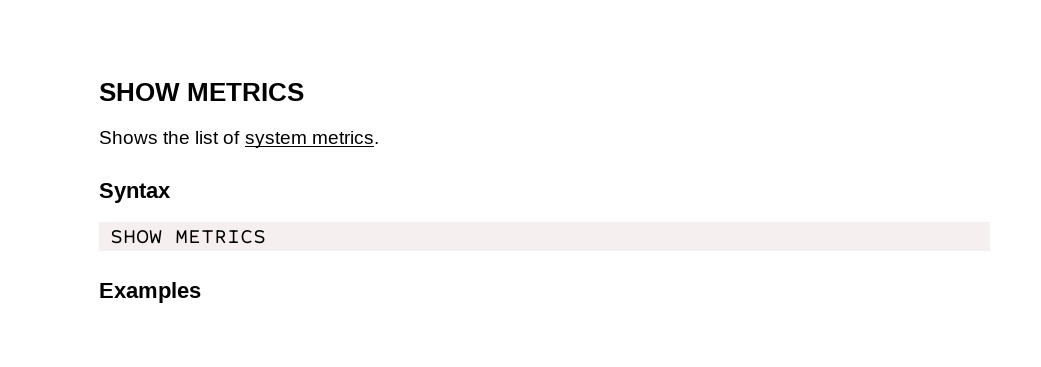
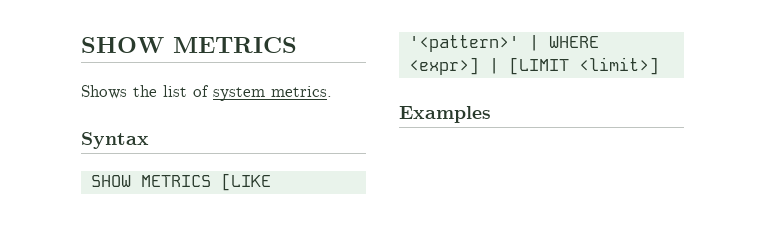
  Syntax
- SHOW METRICS
+ SHOW METRICS [LIKE '<pattern>' | WHERE <expr>] | [LIMIT <limit>]

